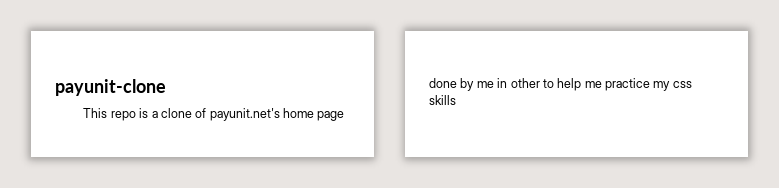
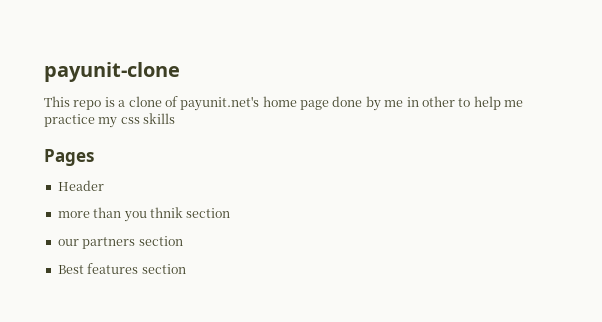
+ Pages
+ Header
+ more than you thnik section
+ our partners section
+ Best features section

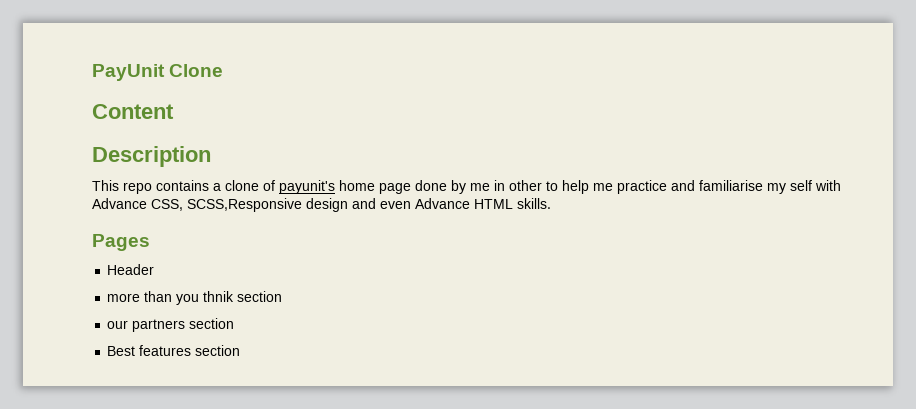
- payunit-clone
+ PayUnit Clone
+ Content
+ Description
- This repo is a clone of payunit.net's home page done by me in other to help me practice my css skills
+ This repo contains a clone of payunit's home page done by me in other to help me practice and familiarise my self with Advance CSS, SCSS,Responsive design and even Advance HTML skills.

